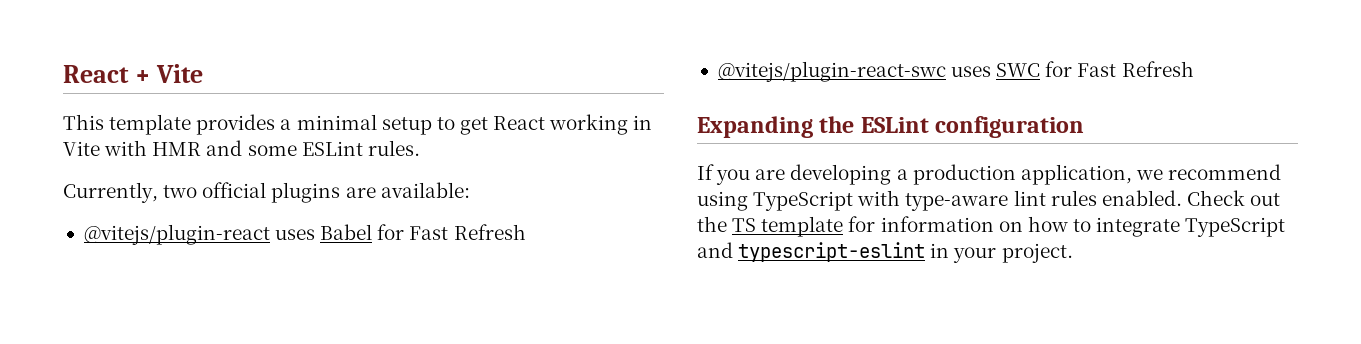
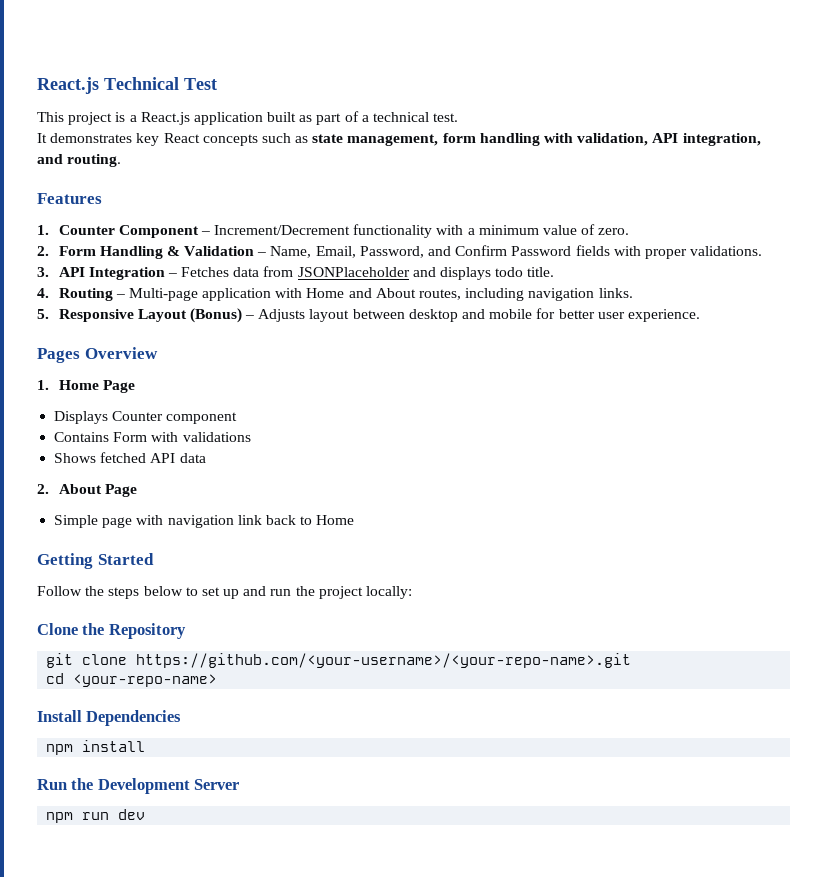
- React + Vite
- This template provides a minimal setup to get React working in Vite with HMR and some ESLint rules.
- Currently, two official plugins are available:
- @vitejs/plugin-react uses Babel for Fast Refresh
- @vitejs/plugin-react-swc uses SWC for Fast Refresh
- Expanding the ESLint configuration
- If you are developing a production application, we recommend using TypeScript with type-aware lint rules enabled. Check out the TS template for information on how to integrate TypeScript and typescript-eslint in your project.
+ React.js Technical Test
+ This project is a React.js application built as part of a technical test.
+ It demonstrates key React concepts such as state management, form handling with validation, API integration, and routing.
+ Features
+ 1. Counter Component – Increment/Decrement functionality with a minimum value of zero.
+ 2. Form Handling & Validation – Name, Email, Password, and Confirm Password fields with proper validations.
+ 3. API Integration – Fetches data from JSONPlaceholder and displays todo title.
+ 4. Routing – Multi-page application with Home and About routes, including navigation links.
+ 5. Responsive Layout (Bonus) – Adjusts layout between desktop and mobile for better user experience.
+ Pages Overview
+ 1. Home Page
+ Displays Counter component
+ Contains Form with validations
+ Shows fetched API data
+ 2. About Page
+ Simple page with navigation link back to Home
+ Getting Started
+ Follow the steps below to set up and run the project locally:
+ Clone the Repository
+ git clone https://github.com/<your-username>/<your-repo-name>.git
+ cd <your-repo-name>
+ Install Dependencies
+ npm install
+ Run the Development Server
+ npm run dev

